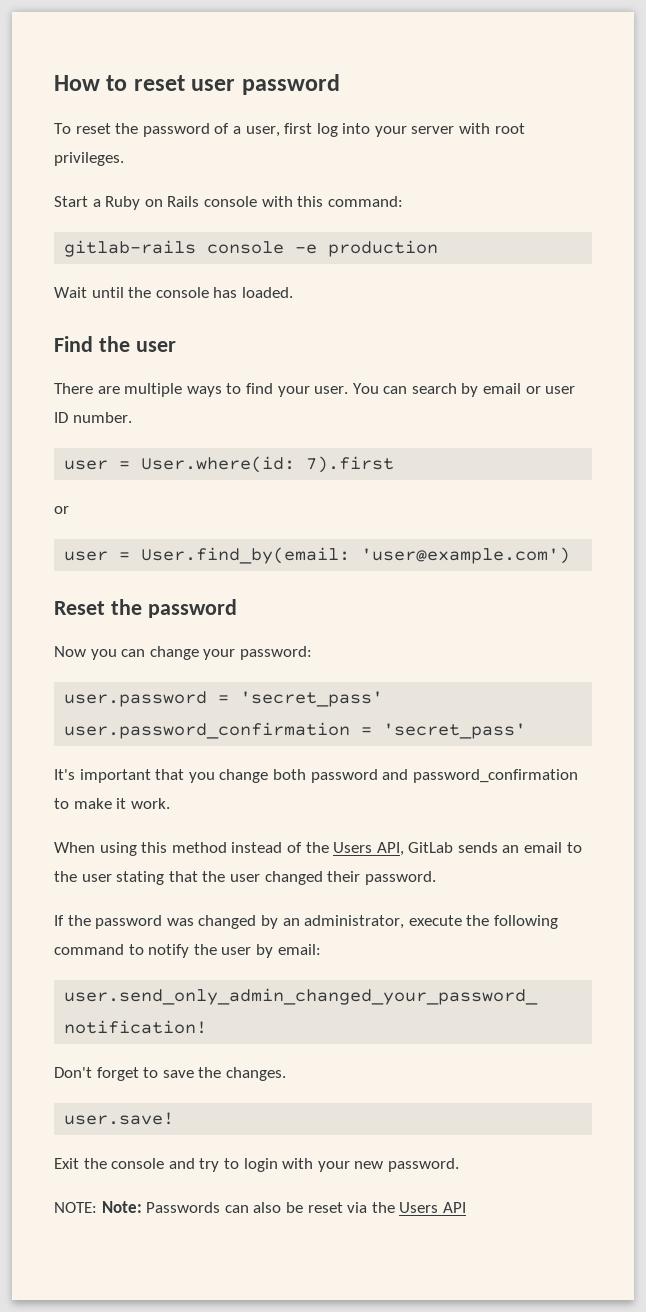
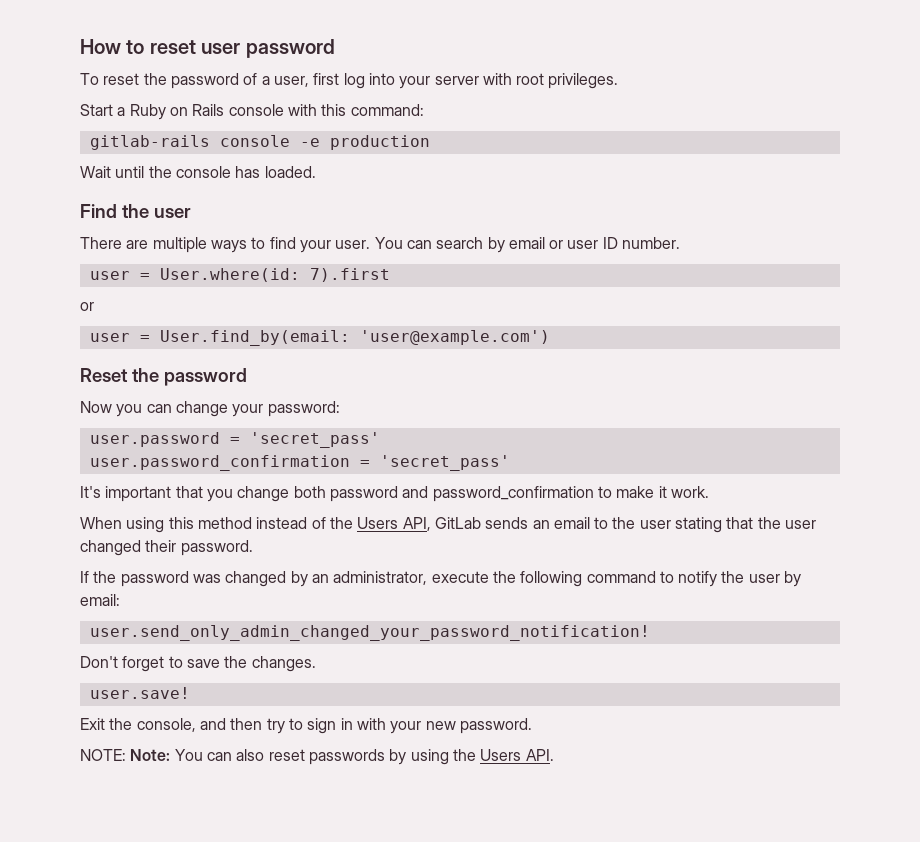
- Exit the console and try to login with your new password.
+ Exit the console, and then try to sign in with your new password.
- NOTE: Note: Passwords can also be reset via the Users API
+ NOTE: Note: You can also reset passwords by using the Users API.

